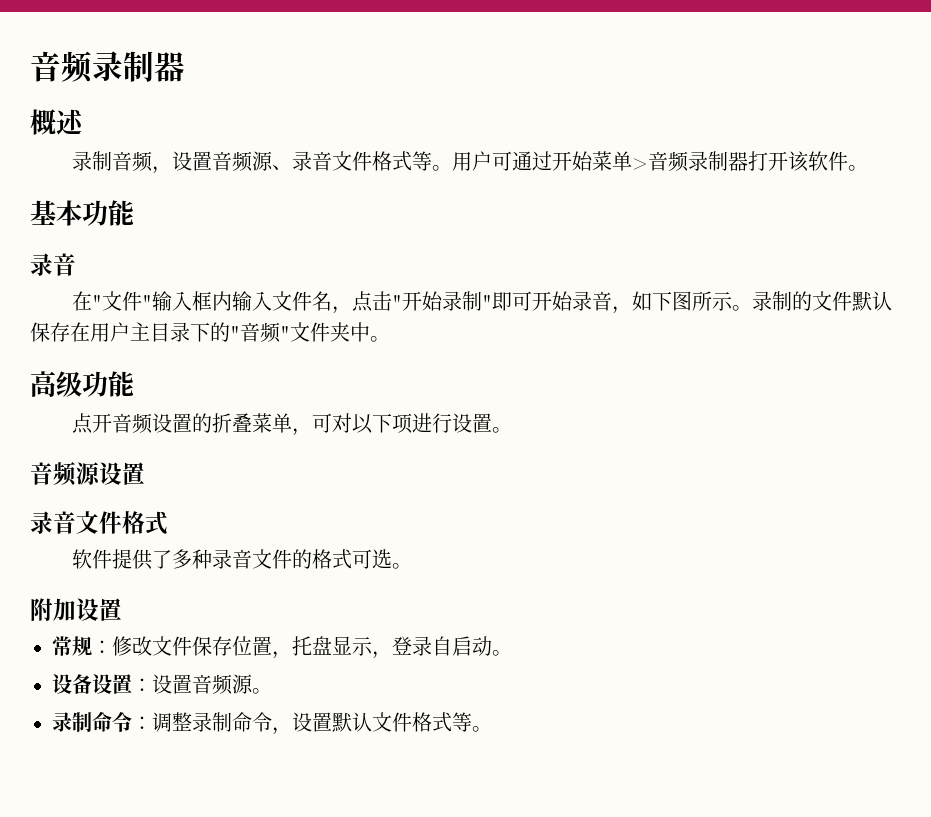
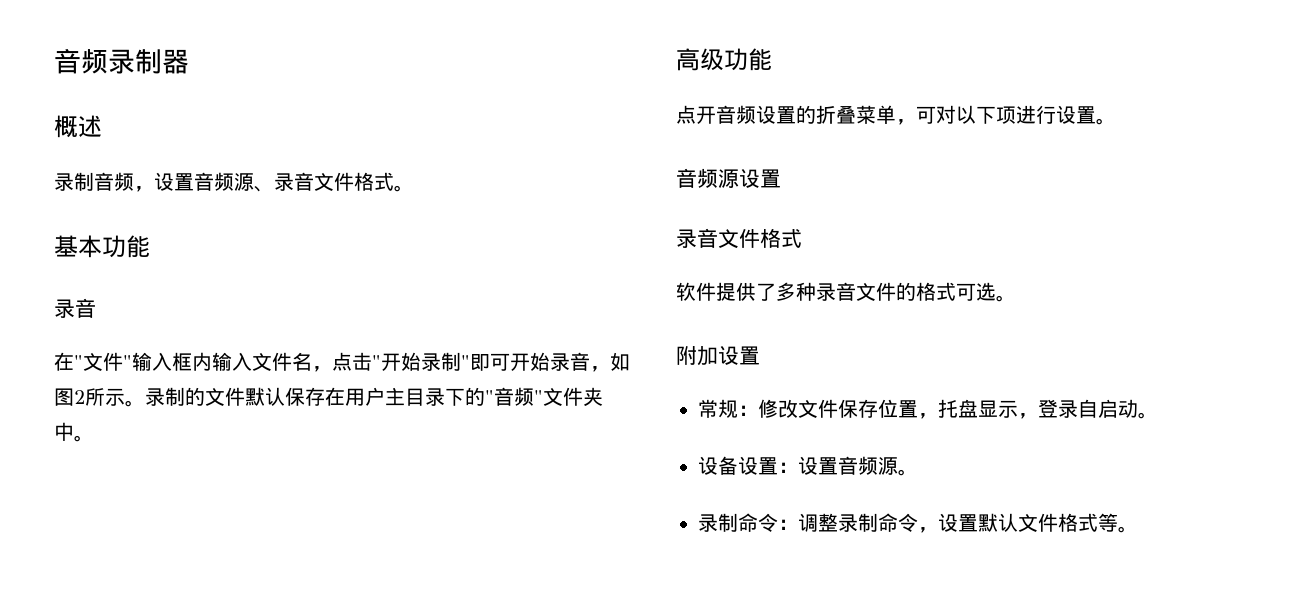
- 录制音频，设置音频源、录音文件格式等。用户可通过开始菜单>音频录制器打开该软件。
+ 录制音频，设置音频源、录音文件格式。
- 在"文件"输入框内输入文件名，点击"开始录制"即可开始录音，如下图所示。
+ 在"文件"输入框内输入文件名，点击"开始录制"即可开始录音，如图2所示。

